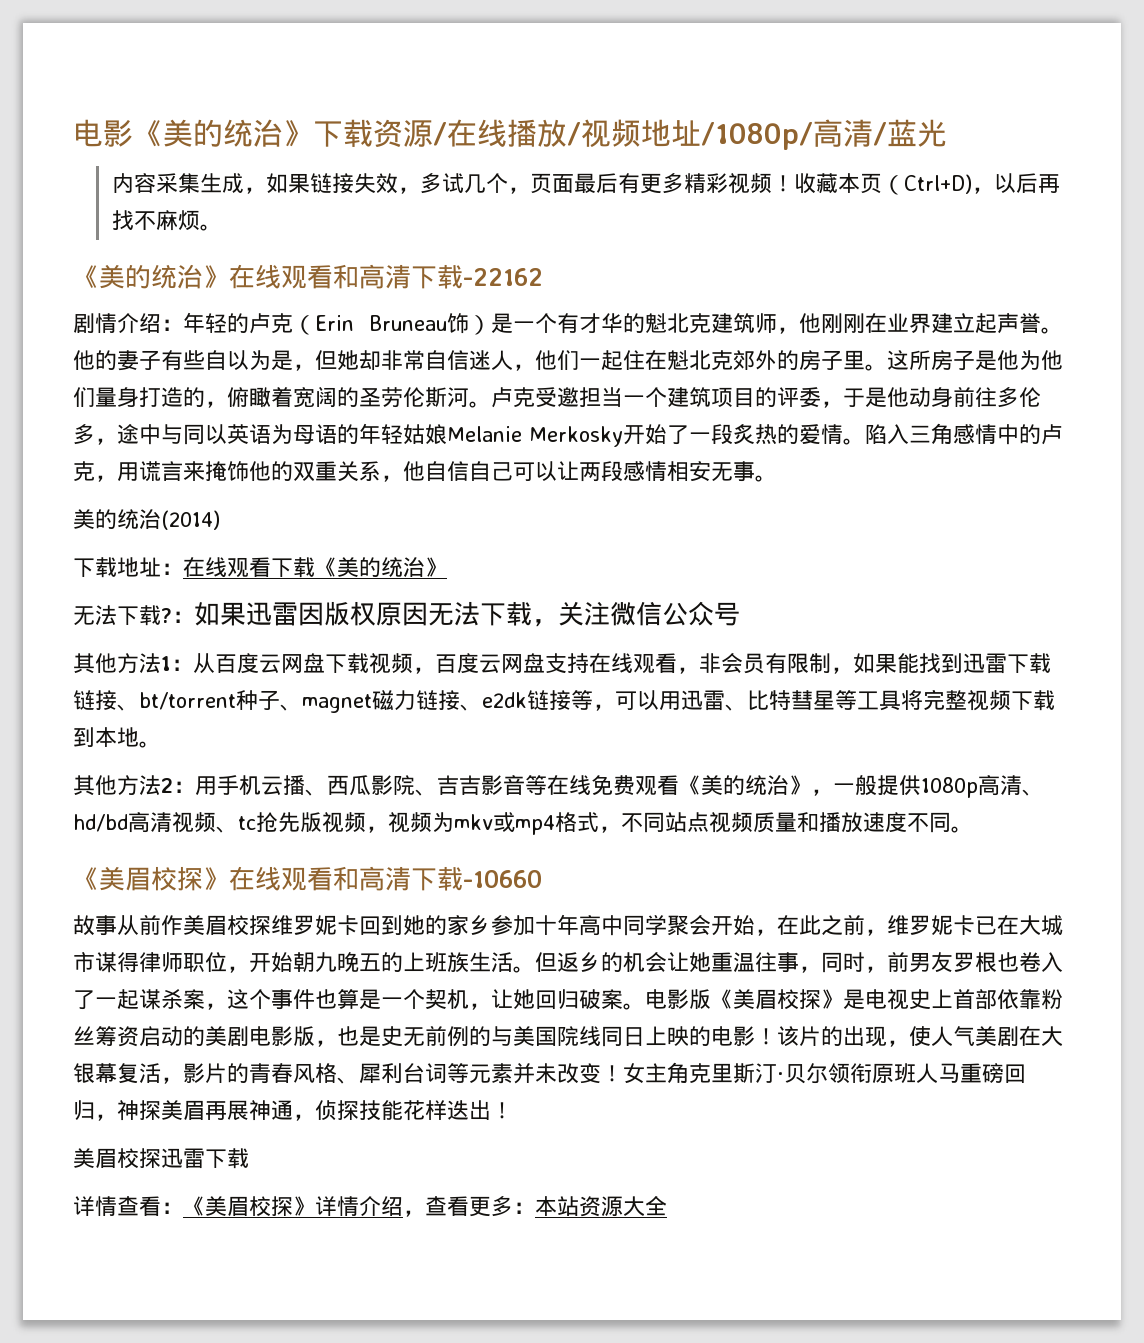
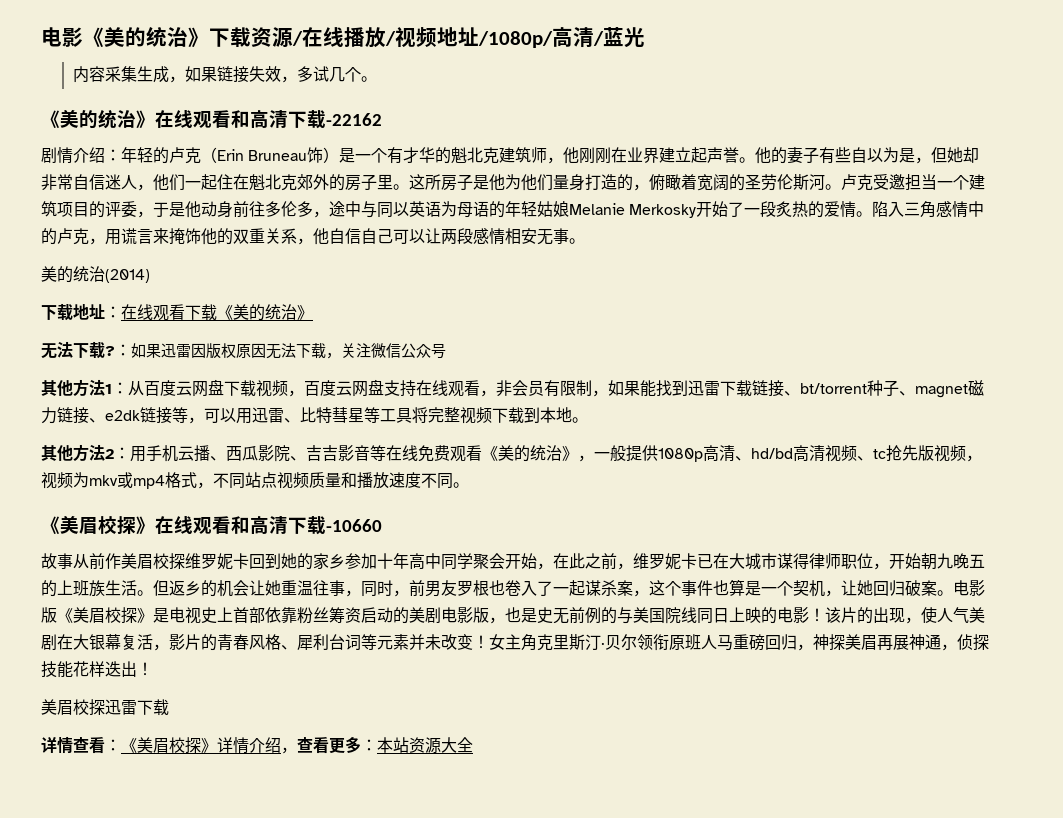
- 内容采集生成，如果链接失效，多试几个，页面最后有更多精彩视频！收藏本页（Ctrl+D)，以后再找不麻烦。
+ 内容采集生成，如果链接失效，多试几个。

